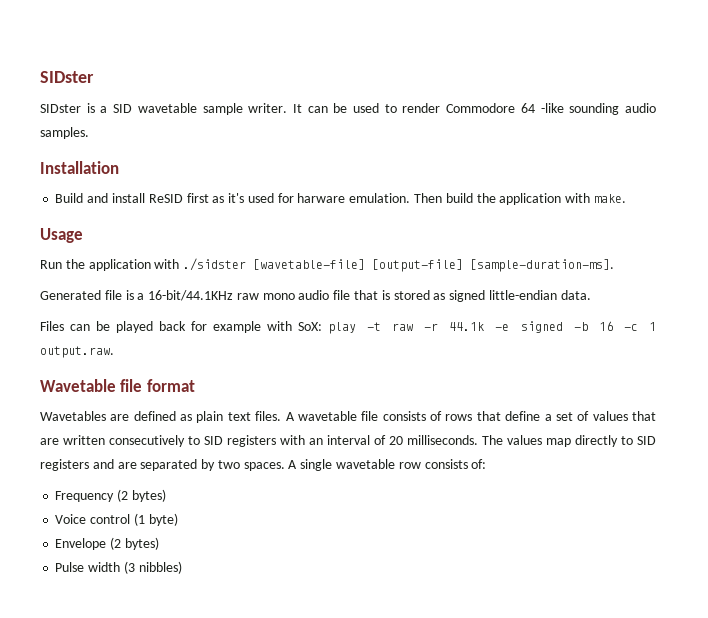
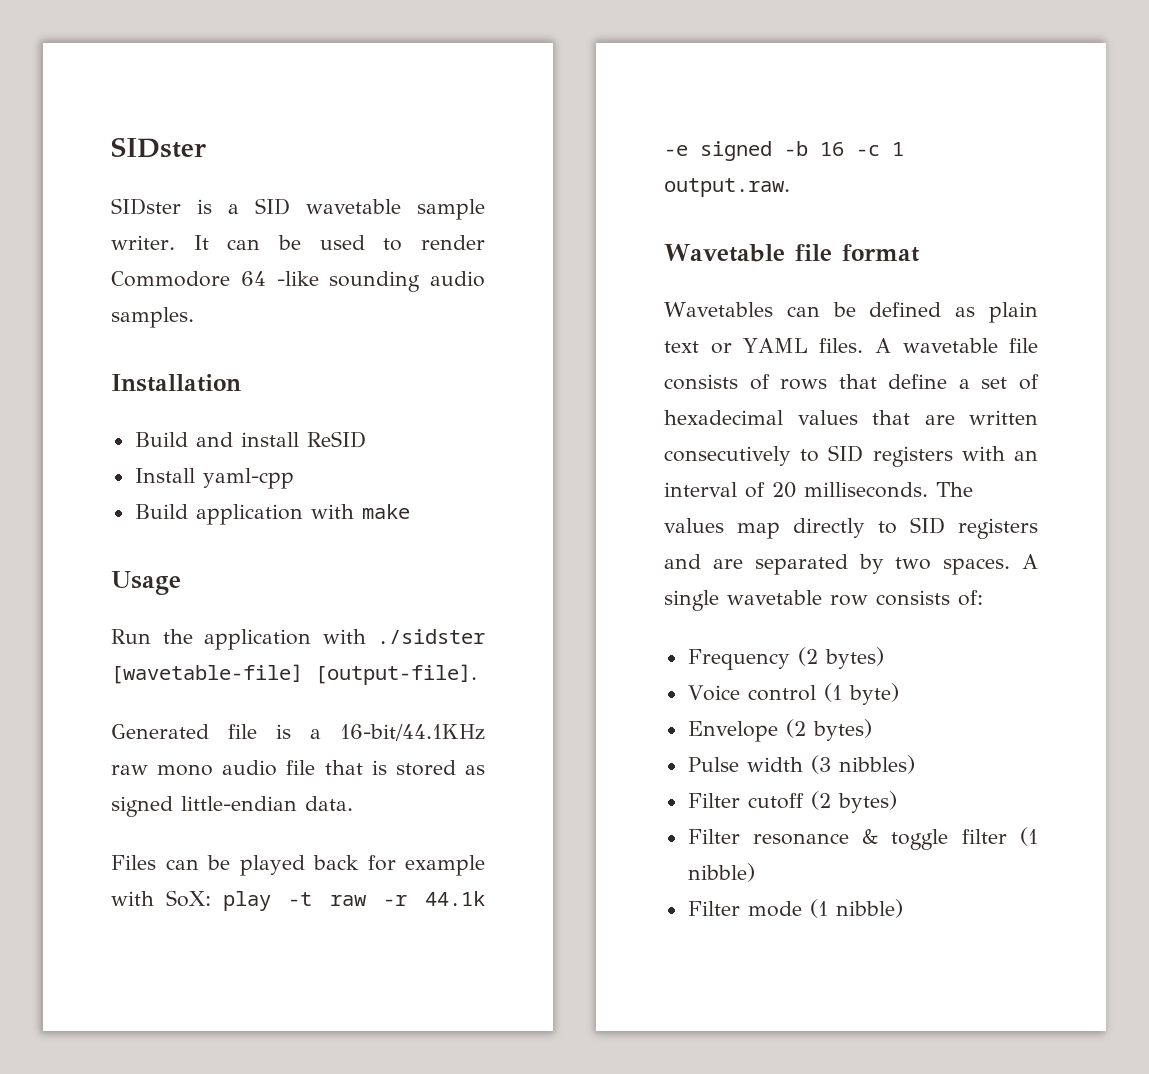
- Build and install ReSID first as it's used for harware emulation. Then build the application with make.
+ Build and install ReSID
+ Install yaml-cpp
+ Build application with make
- Run the application with ./sidster [wavetable-file] [output-file] [sample-duration-ms].
+ Run the application with ./sidster [wavetable-file] [output-file].
- Wavetables are defined as plain text files.
+ Wavetables can be defined as plain text or YAML files.
- A wavetable file consists of rows that define a set of values that are written consecutively to SID registers with an interval of 20 milliseconds.
+ A wavetable file consists of rows that define a set of hexadecimal values that are written consecutively to SID registers with an interval of 20 milliseconds.
+ Filter cutoff (2 bytes)
+ Filter resonance & toggle filter (1 nibble)
+ Filter mode (1 nibble)

